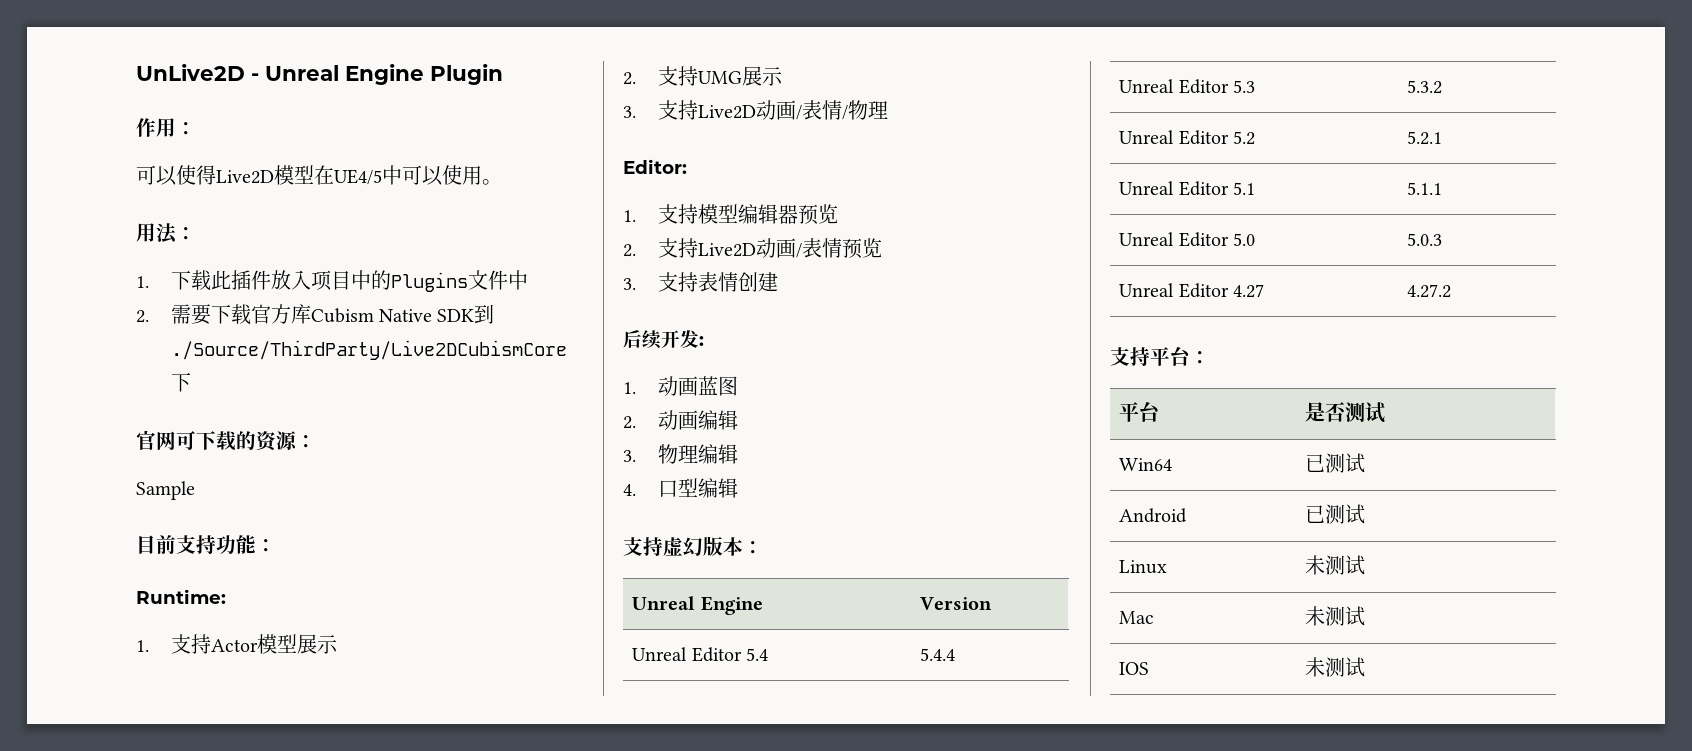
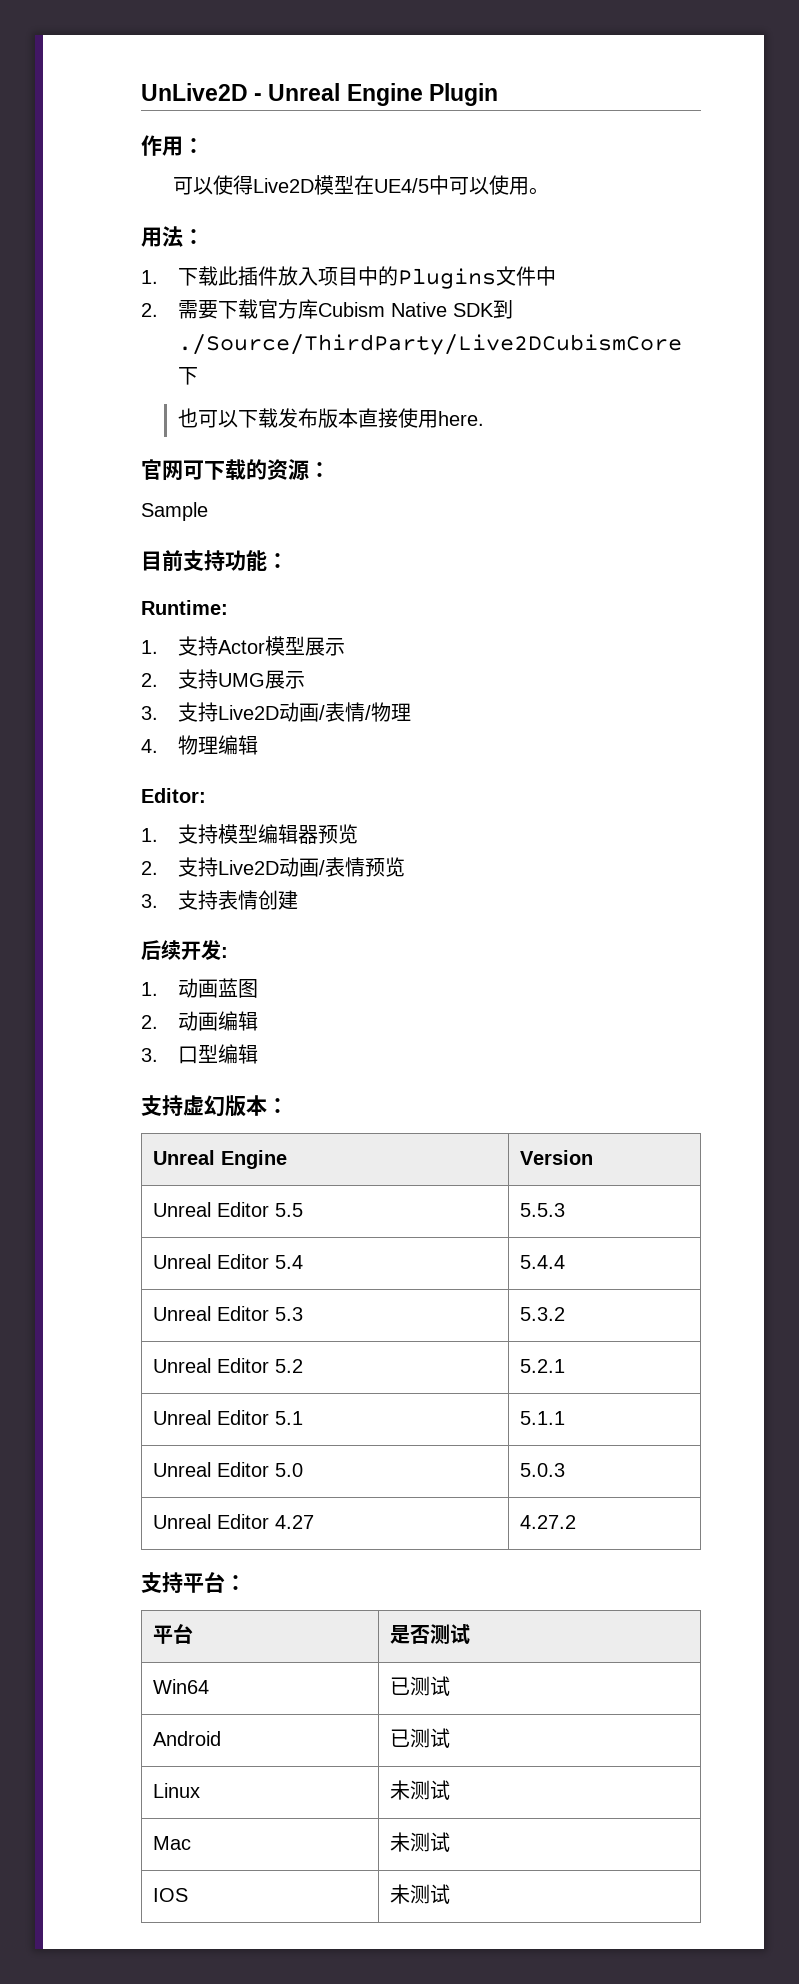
+ 也可以下载发布版本直接使用here.
+ 4.物理编辑
- 3.物理编辑
- 4.口型编辑
+ 3.口型编辑
+ Unreal Editor 5.5 | 5.5.3

